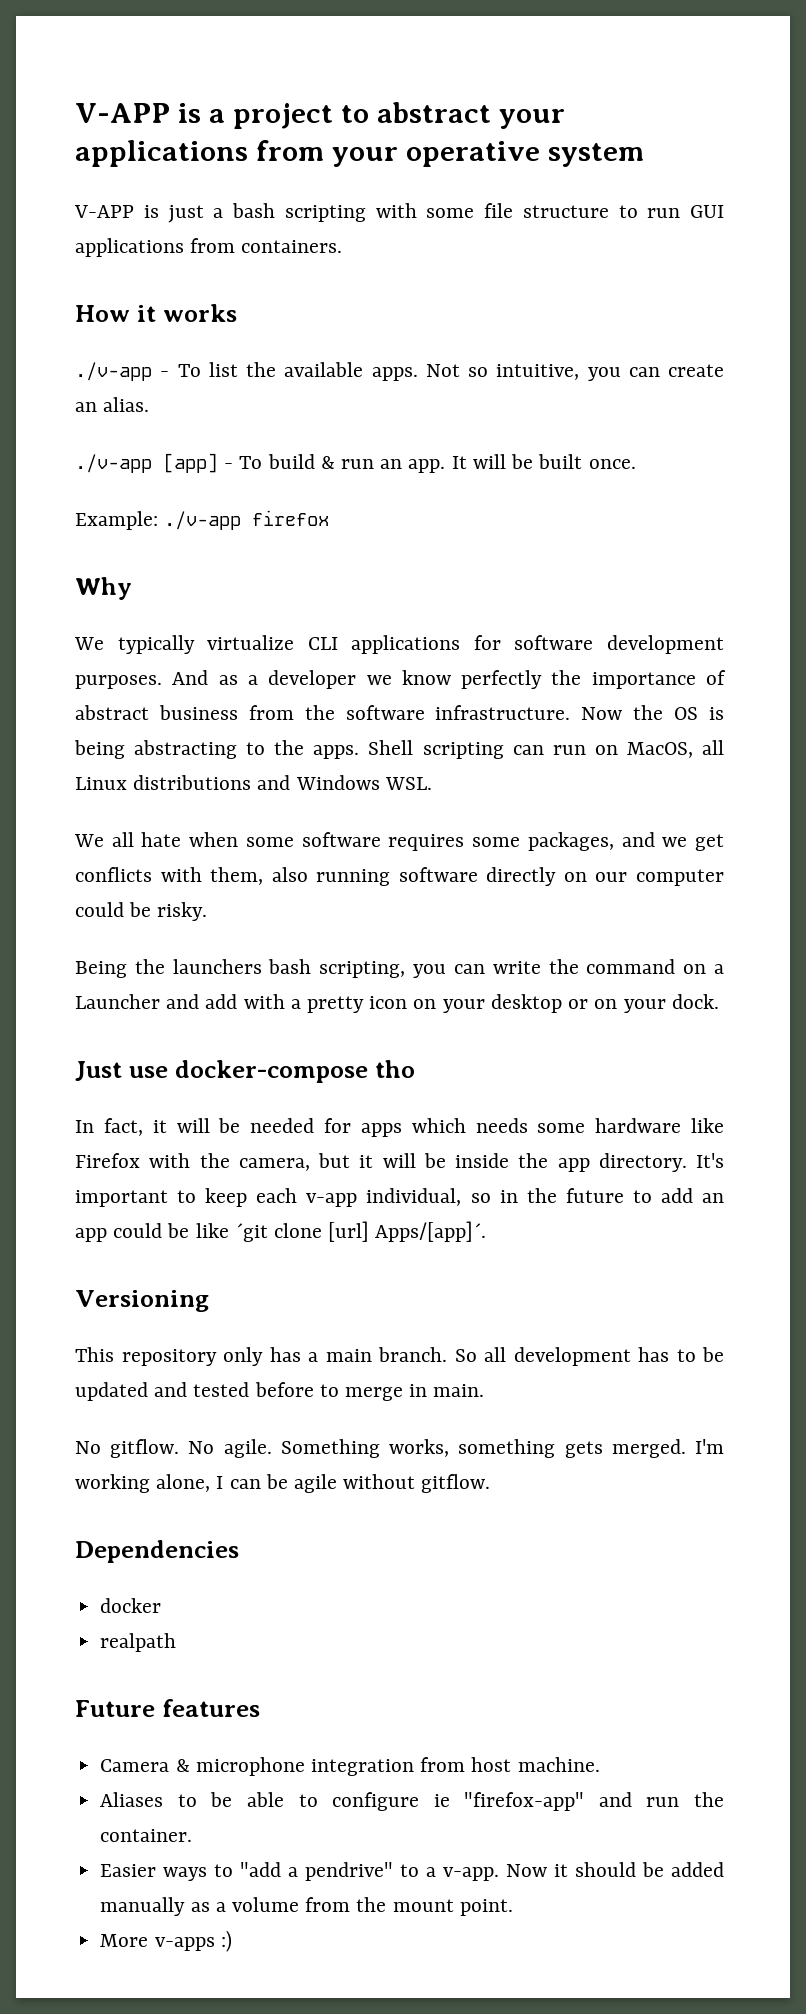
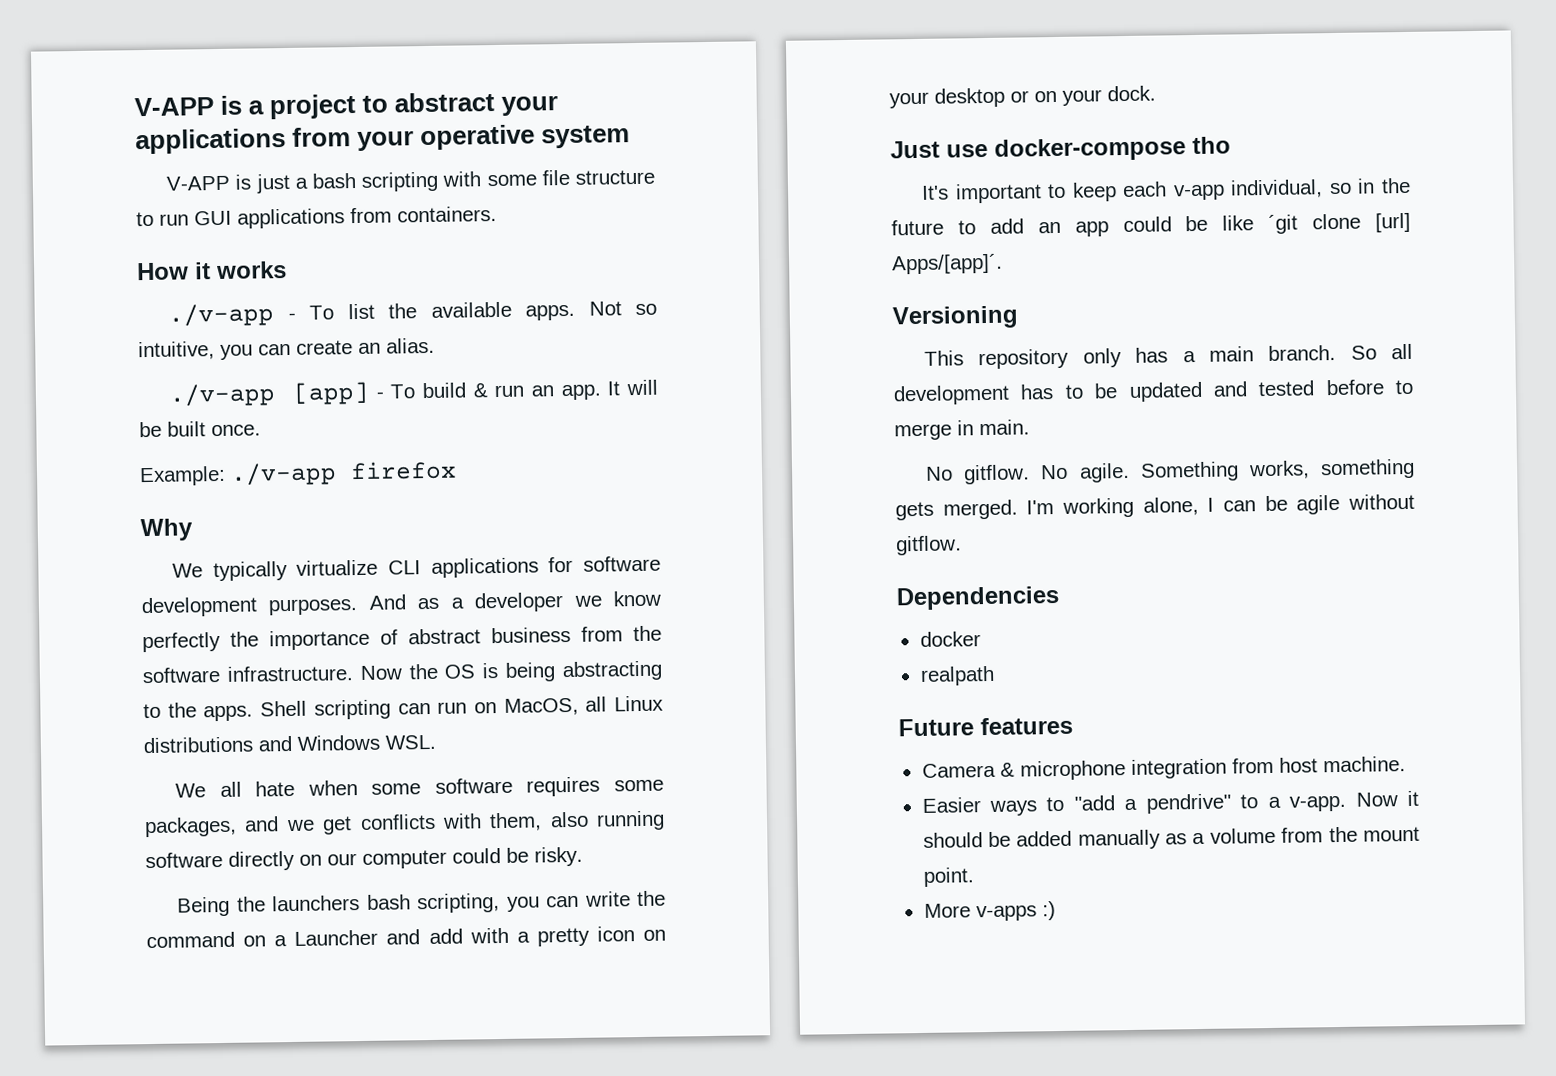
- In fact, it will be needed for apps which needs some hardware like Firefox with the camera, but it will be inside the app directory.
- Aliases to be able to configure ie "firefox-app" and run the container.

